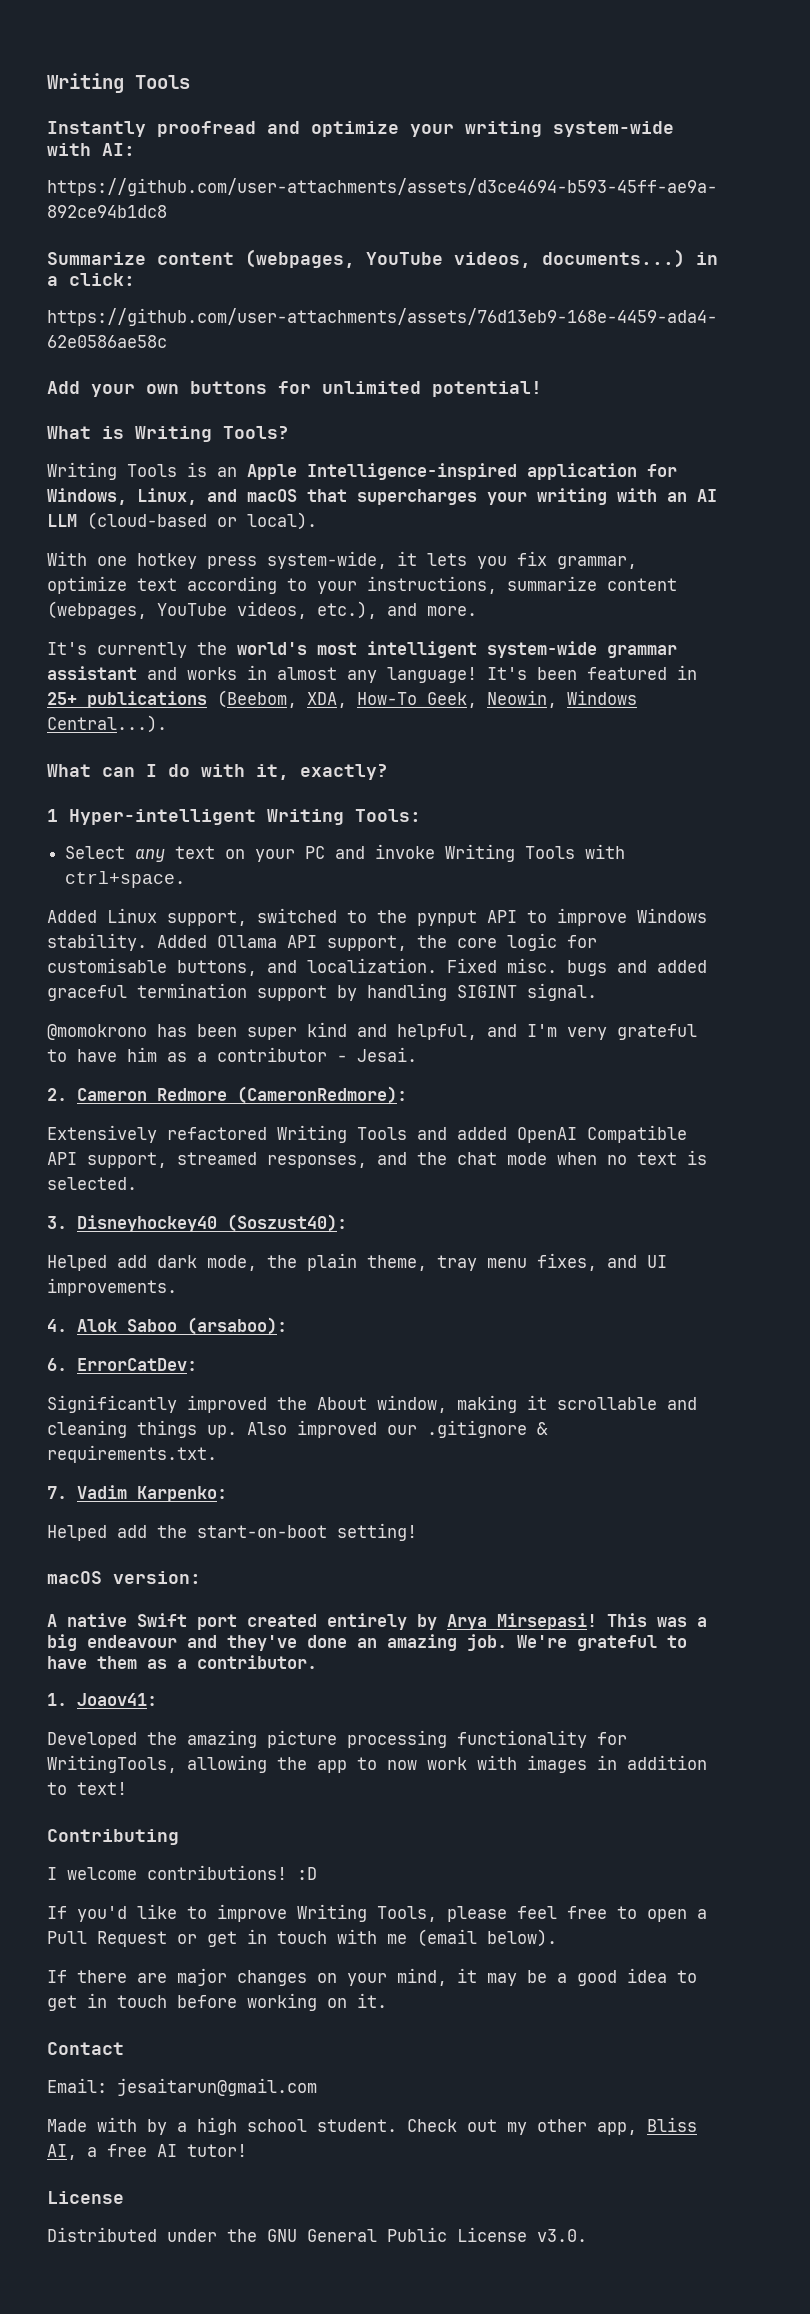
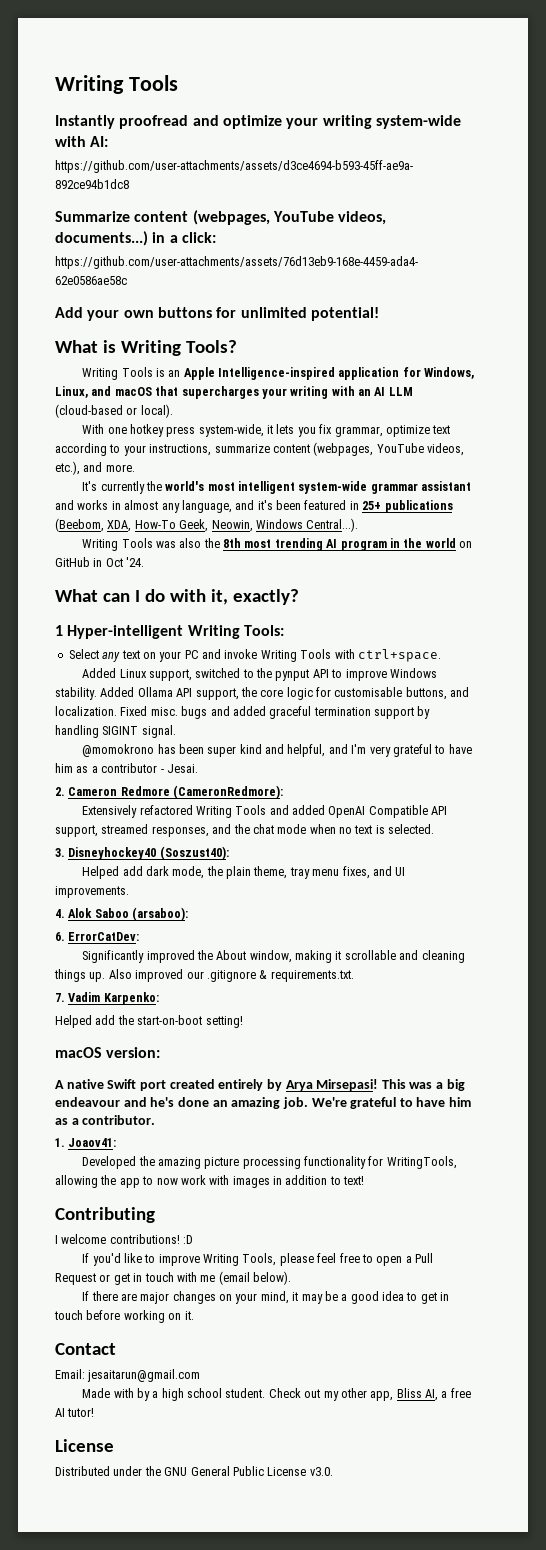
- It's currently the world's most intelligent system-wide grammar assistant and works in almost any language! It's been featured in 25+ publications (Beebom, XDA, How-To Geek, Neowin, Windows Central...).
+ It's currently the world's most intelligent system-wide grammar assistant and works in almost any language, and it's been featured in 25+ publications (Beebom, XDA, How-To Geek, Neowin, Windows Central...).
+ Writing Tools was also the 8th most trending AI program in the world on GitHub in Oct '24.
- This was a big endeavour and they've done an amazing job.
+ This was a big endeavour and he's done an amazing job.
- We're grateful to have them as a contributor.
+ We're grateful to have him as a contributor.

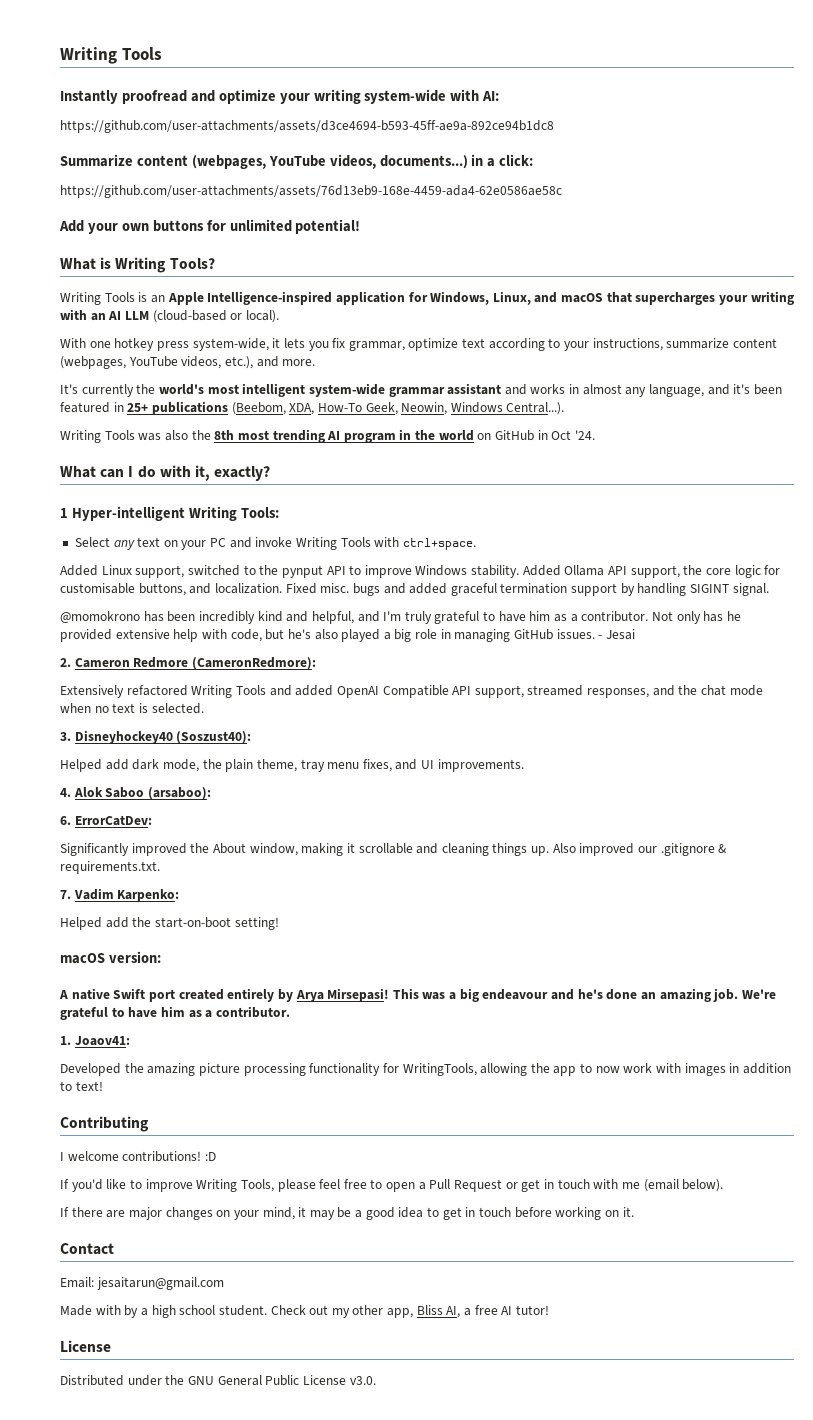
- @momokrono has been super kind and helpful, and I'm very grateful to have him as a contributor - Jesai.
+ @momokrono has been incredibly kind and helpful, and I'm truly grateful to have him as a contributor. Not only has he provided extensive help with code, but he's also played a big role in managing GitHub issues. - Jesai

